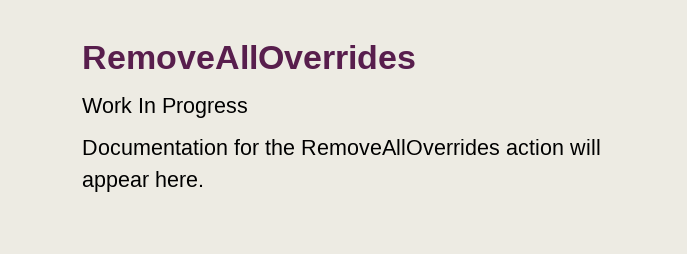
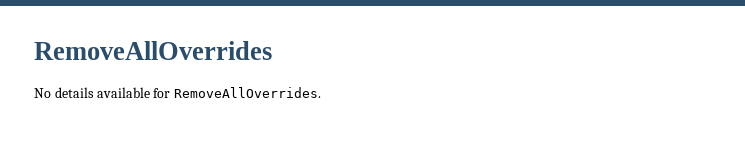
- Work In Progress
- Documentation for the RemoveAllOverrides action will appear here.
+ No details available for RemoveAllOverrides.

